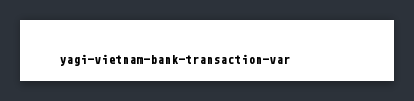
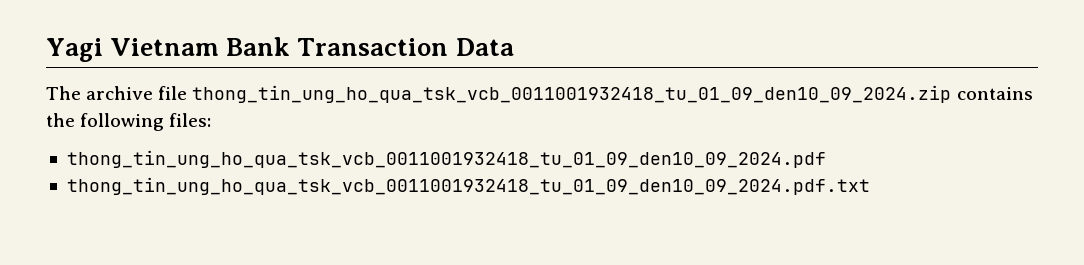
- yagi-vietnam-bank-transaction-var
+ Yagi Vietnam Bank Transaction Data
+ The archive file thong_tin_ung_ho_qua_tsk_vcb_0011001932418_tu_01_09_den10_09_2024.zip contains the following files:
+ thong_tin_ung_ho_qua_tsk_vcb_0011001932418_tu_01_09_den10_09_2024.pdf
+ thong_tin_ung_ho_qua_tsk_vcb_0011001932418_tu_01_09_den10_09_2024.pdf.txt

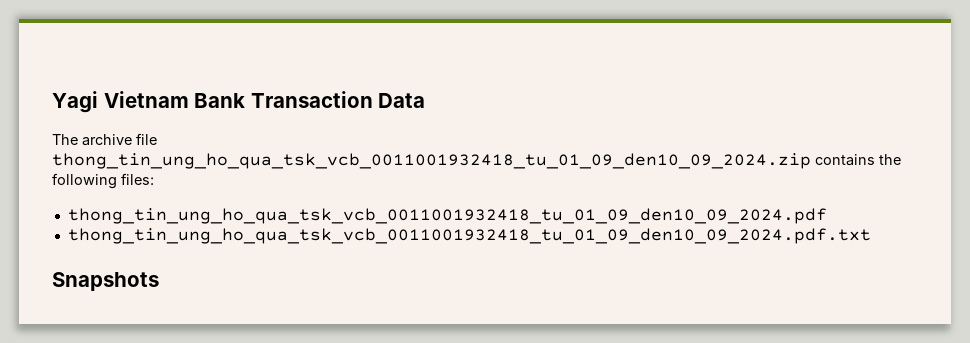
+ Snapshots

